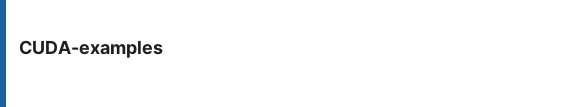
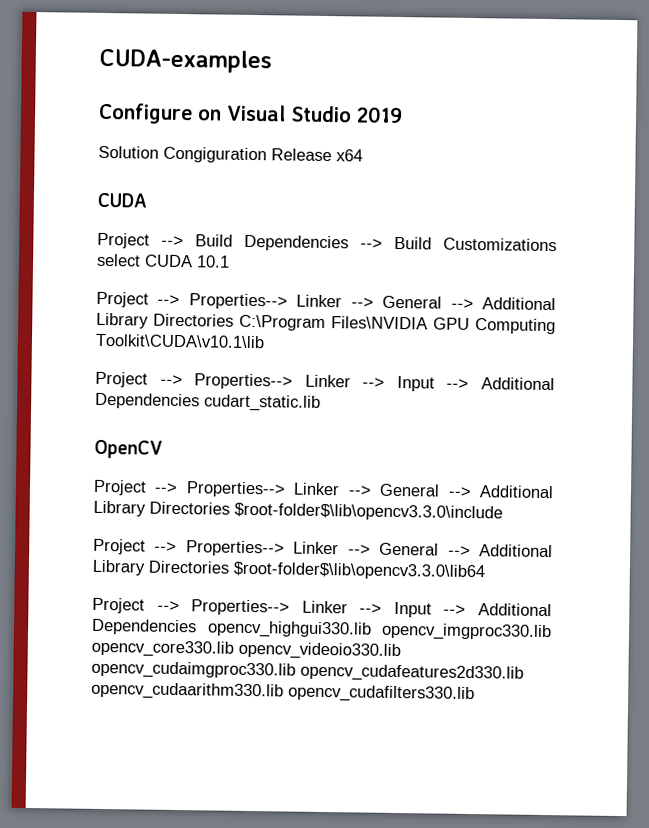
+ Configure on Visual Studio 2019
+ Solution Congiguration Release x64
+ CUDA
+ Project --> Build Dependencies --> Build Customizations select CUDA 10.1
+ Project --> Properties--> Linker --> General --> Additional Library Directories C:\Program Files\NVIDIA GPU Computing Toolkit\CUDA\v10.1\lib
+ Project --> Properties--> Linker --> Input --> Additional Dependencies cudart_static.lib
+ OpenCV
+ Project --> Properties--> Linker --> General --> Additional Library Directories $root-folder$\lib\opencv3.3.0\include
+ Project --> Properties--> Linker --> General --> Additional Library Directories $root-folder$\lib\opencv3.3.0\lib64
+ Project --> Properties--> Linker --> Input --> Additional Dependencies opencv_highgui330.lib opencv_imgproc330.lib opencv_core330.lib opencv_videoio330.lib opencv_cudaimgproc330.lib opencv_cudafeatures2d330.lib opencv_cudaarithm330.lib opencv_cudafilters330.lib

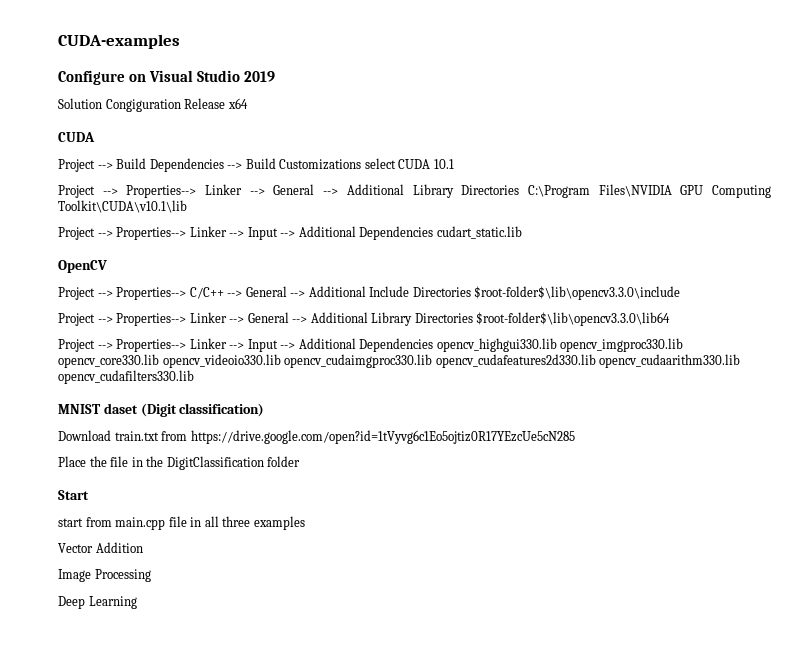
- Project --> Properties--> Linker --> General --> Additional Library Directories $root-folder$\lib\opencv3.3.0\include
+ Project --> Properties--> C/C++ --> General --> Additional Include Directories $root-folder$\lib\opencv3.3.0\include
+ MNIST daset (Digit classification)
+ Download train.txt from https://drive.google.com/open?id=1tVyvg6c1Eo5ojtiz0R17YEzcUe5cN285
+ Place the file in the DigitClassification folder
+ Start
+ start from main.cpp file in all three examples
+ Vector Addition
+ Image Processing
+ Deep Learning

